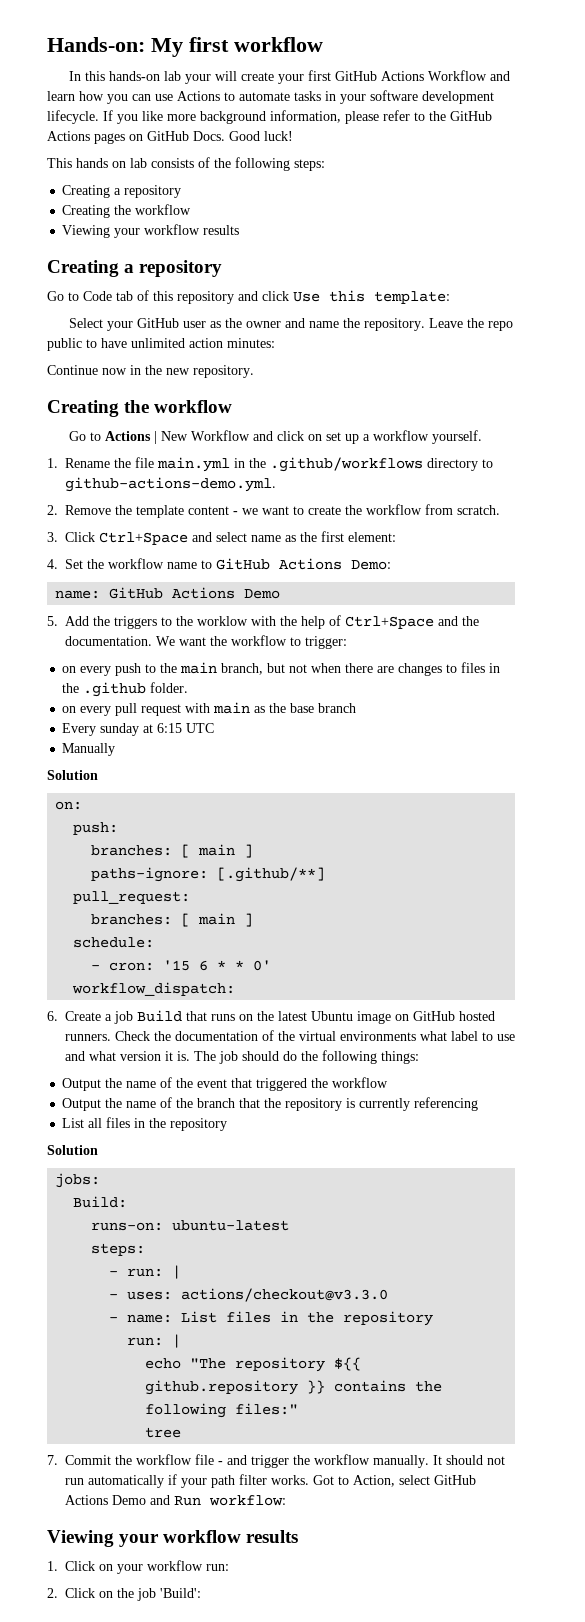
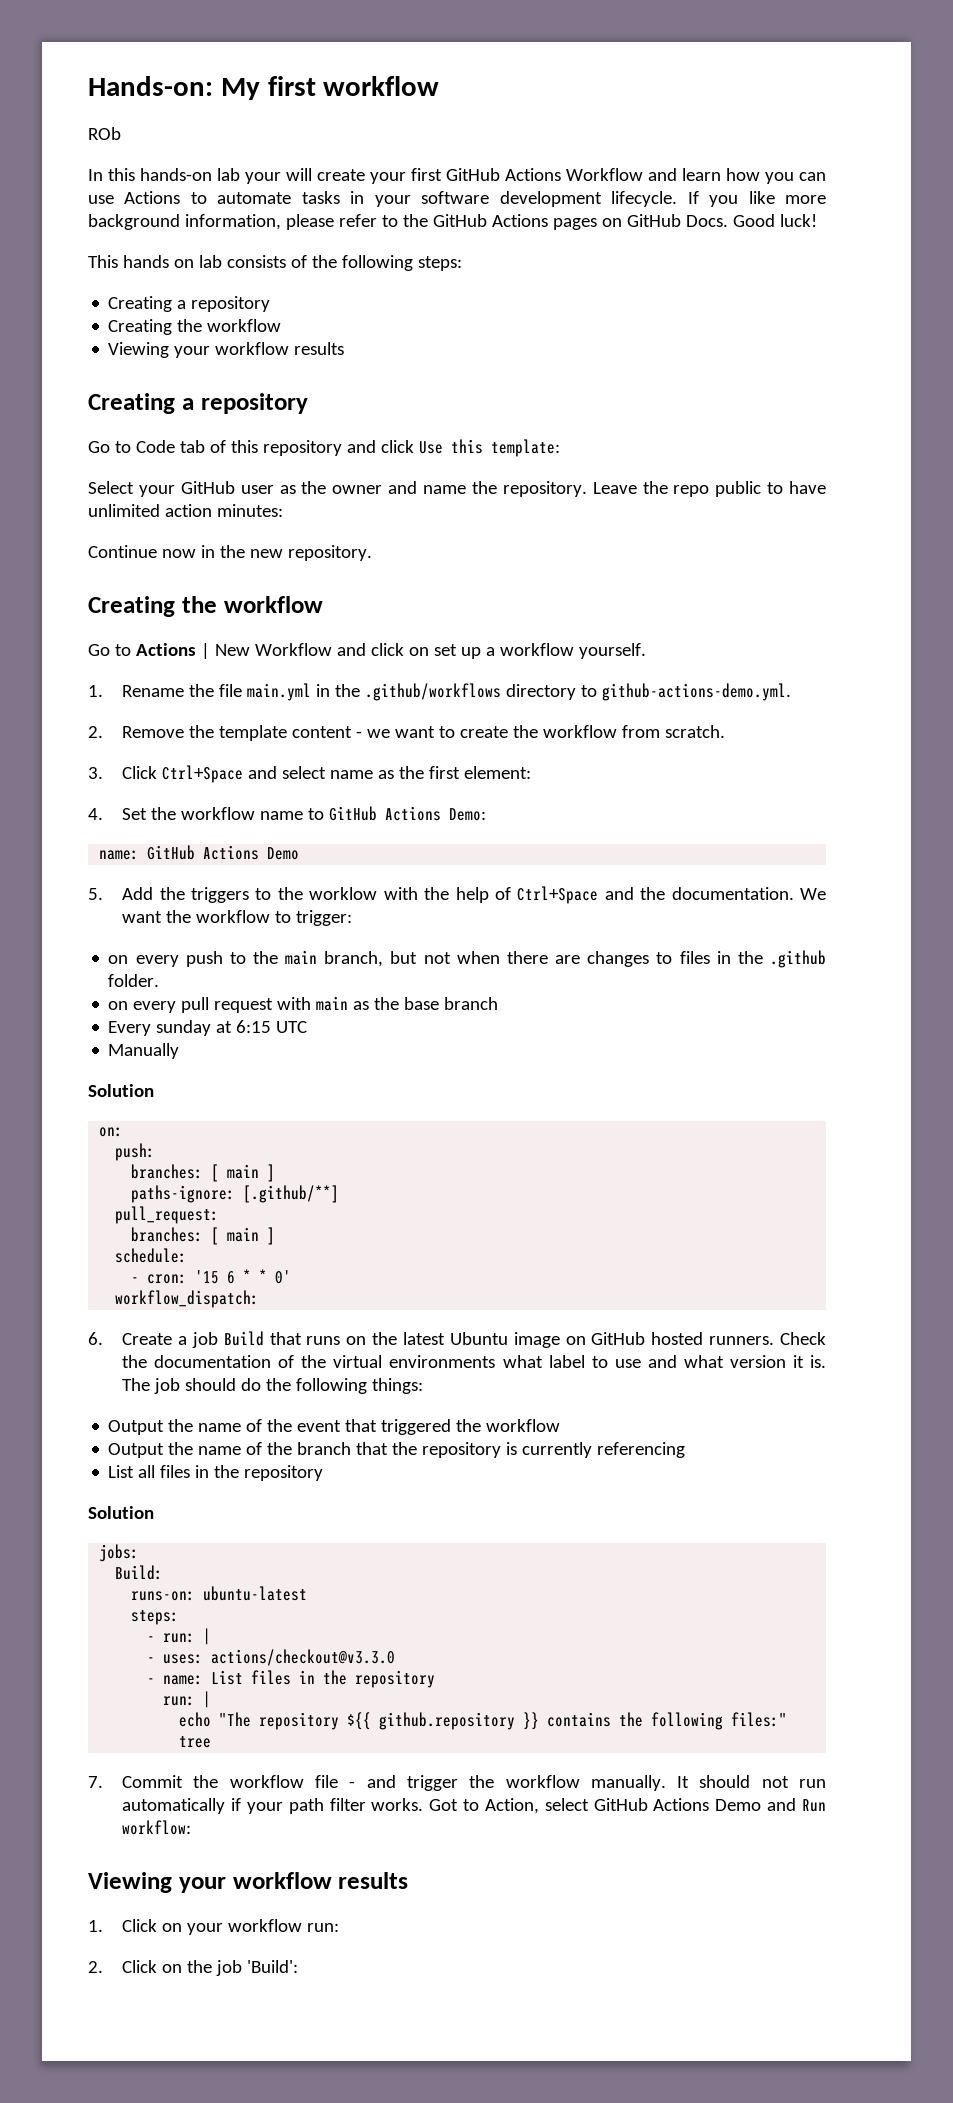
+ ROb

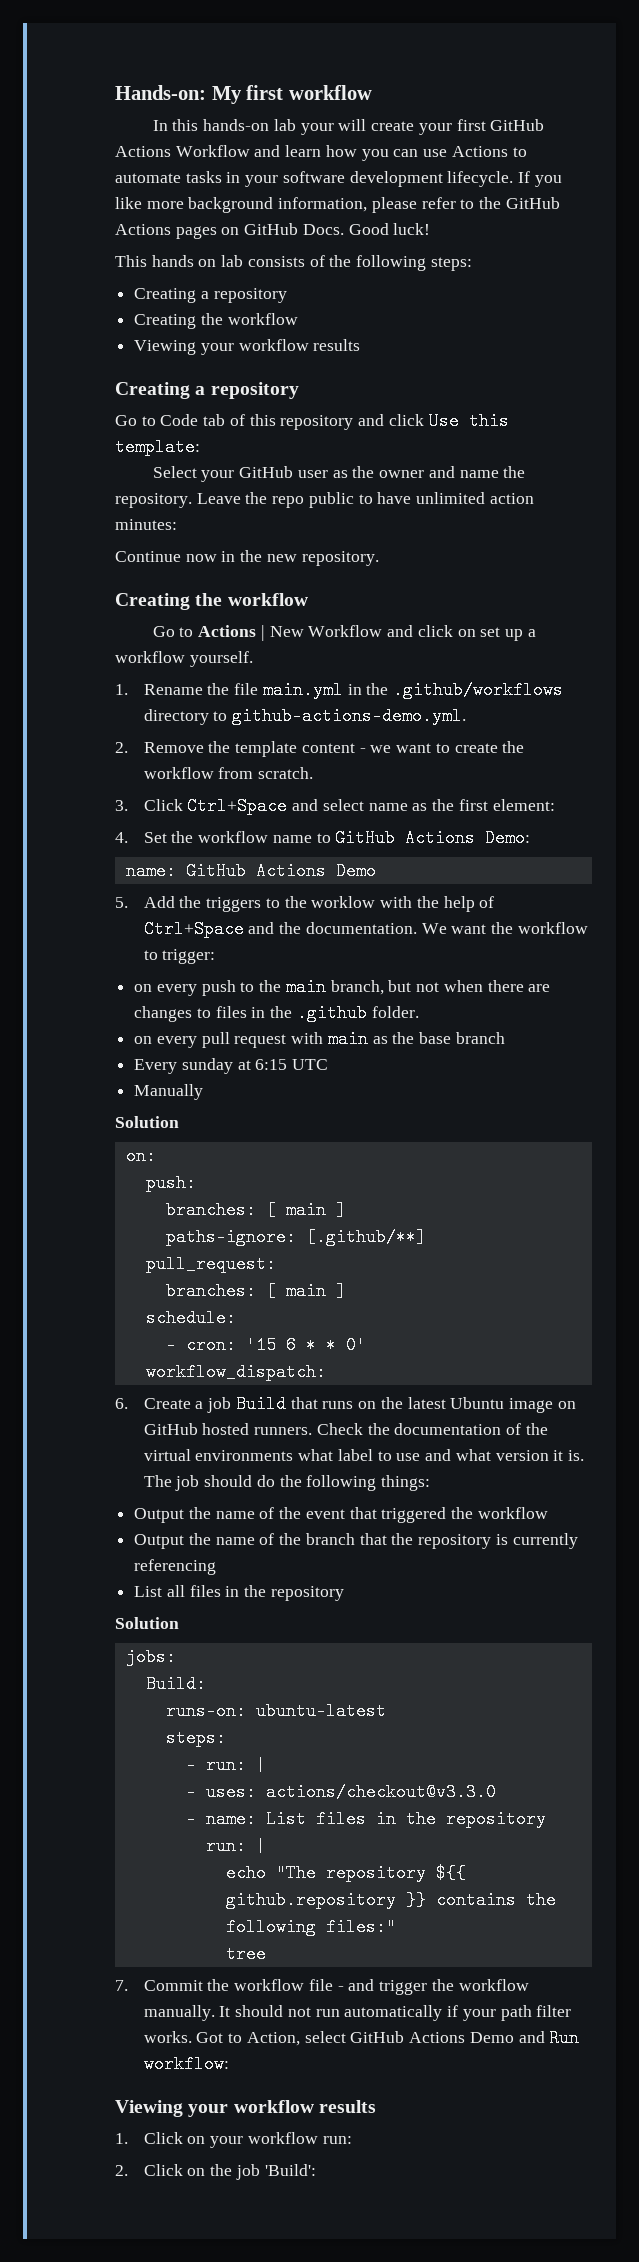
- ROb

